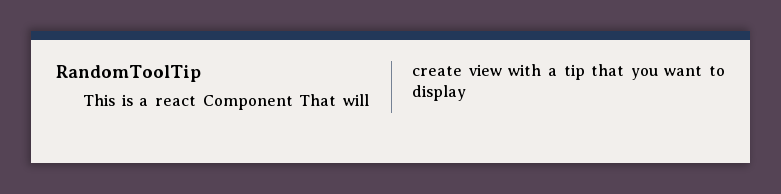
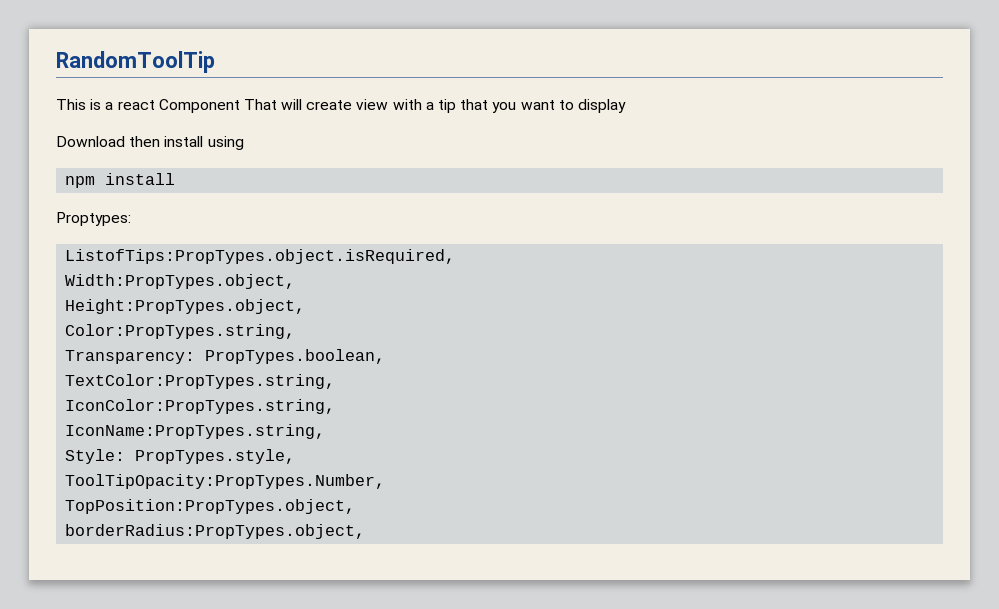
+ Download then install using
+ npm install
+ Proptypes:
+ ListofTips:PropTypes.object.isRequired,
+ Width:PropTypes.object,
+ Height:PropTypes.object,
+ Color:PropTypes.string,
+ Transparency: PropTypes.boolean,
+ TextColor:PropTypes.string,
+ IconColor:PropTypes.string,
+ IconName:PropTypes.string,
+ Style: PropTypes.style,
+ ToolTipOpacity:PropTypes.Number,
+ TopPosition:PropTypes.object,
+ borderRadius:PropTypes.object,

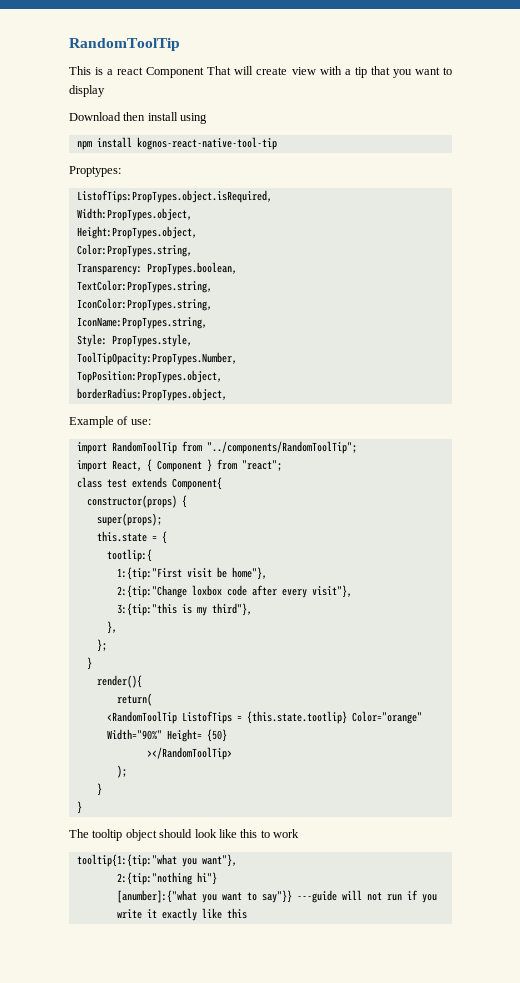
- npm install
+ npm install kognos-react-native-tool-tip
+ Example of use:
+ import RandomToolTip from "../components/RandomToolTip";
+ import React, { Component } from "react";
+ class test extends Component{
+ constructor(props) {
+ super(props);
+ this.state = {
+ tootlip:{
+ 1:{tip:"First visit be home"},
+ 2:{tip:"Change loxbox code after every visit"},
+ 3:{tip:"this is my third"},
+ },
+ };
+ }
+ render(){
+ return(
+ <RandomToolTip ListofTips = {this.state.tootlip} Color="orange" Width="90%" Height= {50}
+ ></RandomToolTip>
+ );
+ }
+ }
+ The tooltip object should look like this to work
+ tooltip{1:{tip:"what you want"},
+ 2:{tip:"nothing hi"}
+ [anumber]:{"what you want to say"}} ---guide will not run if you write it exactly like this

